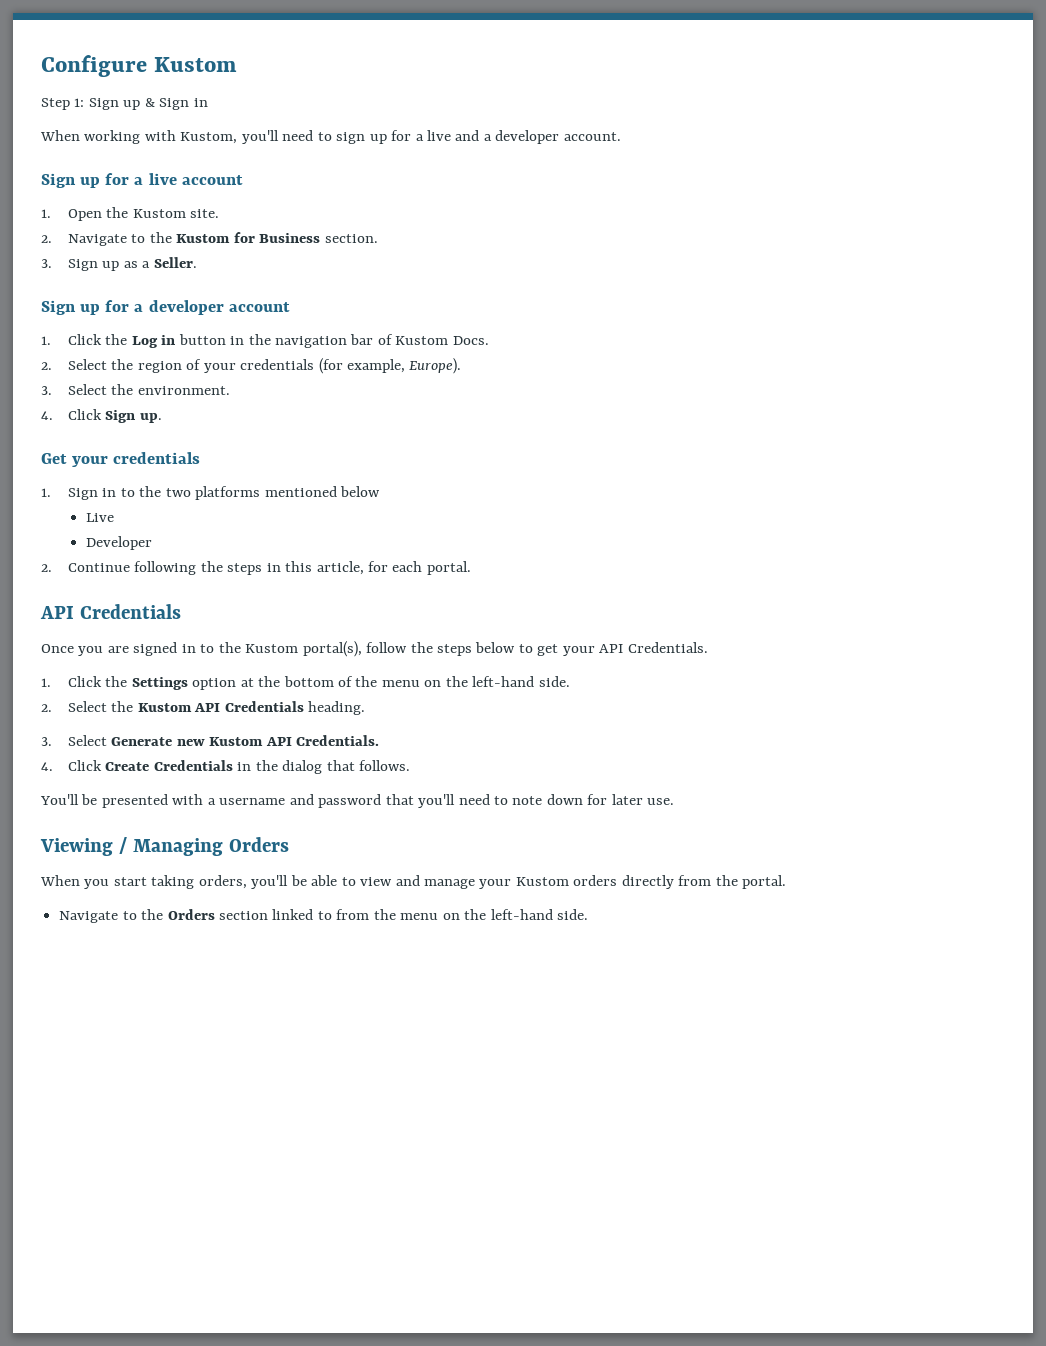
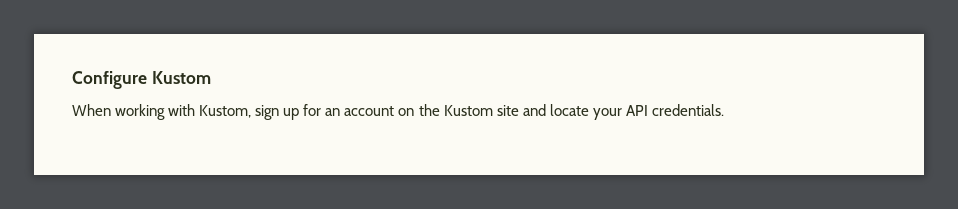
- Step 1: Sign up & Sign in
- When working with Kustom, you'll need to sign up for a live and a developer account.
- Sign up for a live account
- 1. Open the Kustom site.
- 2. Navigate to the Kustom for Business section.
- 3. Sign up as a Seller.
- Sign up for a developer account
- 1. Click the Log in button in the navigation bar of Kustom Docs.
- 2. Select the region of your credentials (for example, Europe).
- 3. Select the environment.
- 4. Click Sign up.
- Get your credentials
- 1. Sign in to the two platforms mentioned below
- Live
- Developer
- 2. Continue following the steps in this article, for each portal.
- API Credentials
- Once you are signed in to the Kustom portal(s), follow the steps below to get your API Credentials.
- 1. Click the Settings option at the bottom of the menu on the left-hand side.
- 2. Select the Kustom API Credentials heading.
- 3. Select Generate new Kustom API Credentials.
- 4. Click Create Credentials in the dialog that follows.
- You'll be presented with a username and password that you'll need to note down for later use.
- Viewing / Managing Orders
- When you start taking orders, you'll be able to view and manage your Kustom orders directly from the portal.
- Navigate to the Orders section linked to from the menu on the left-hand side.
+ When working with Kustom, sign up for an account on the Kustom site and locate your API credentials.

